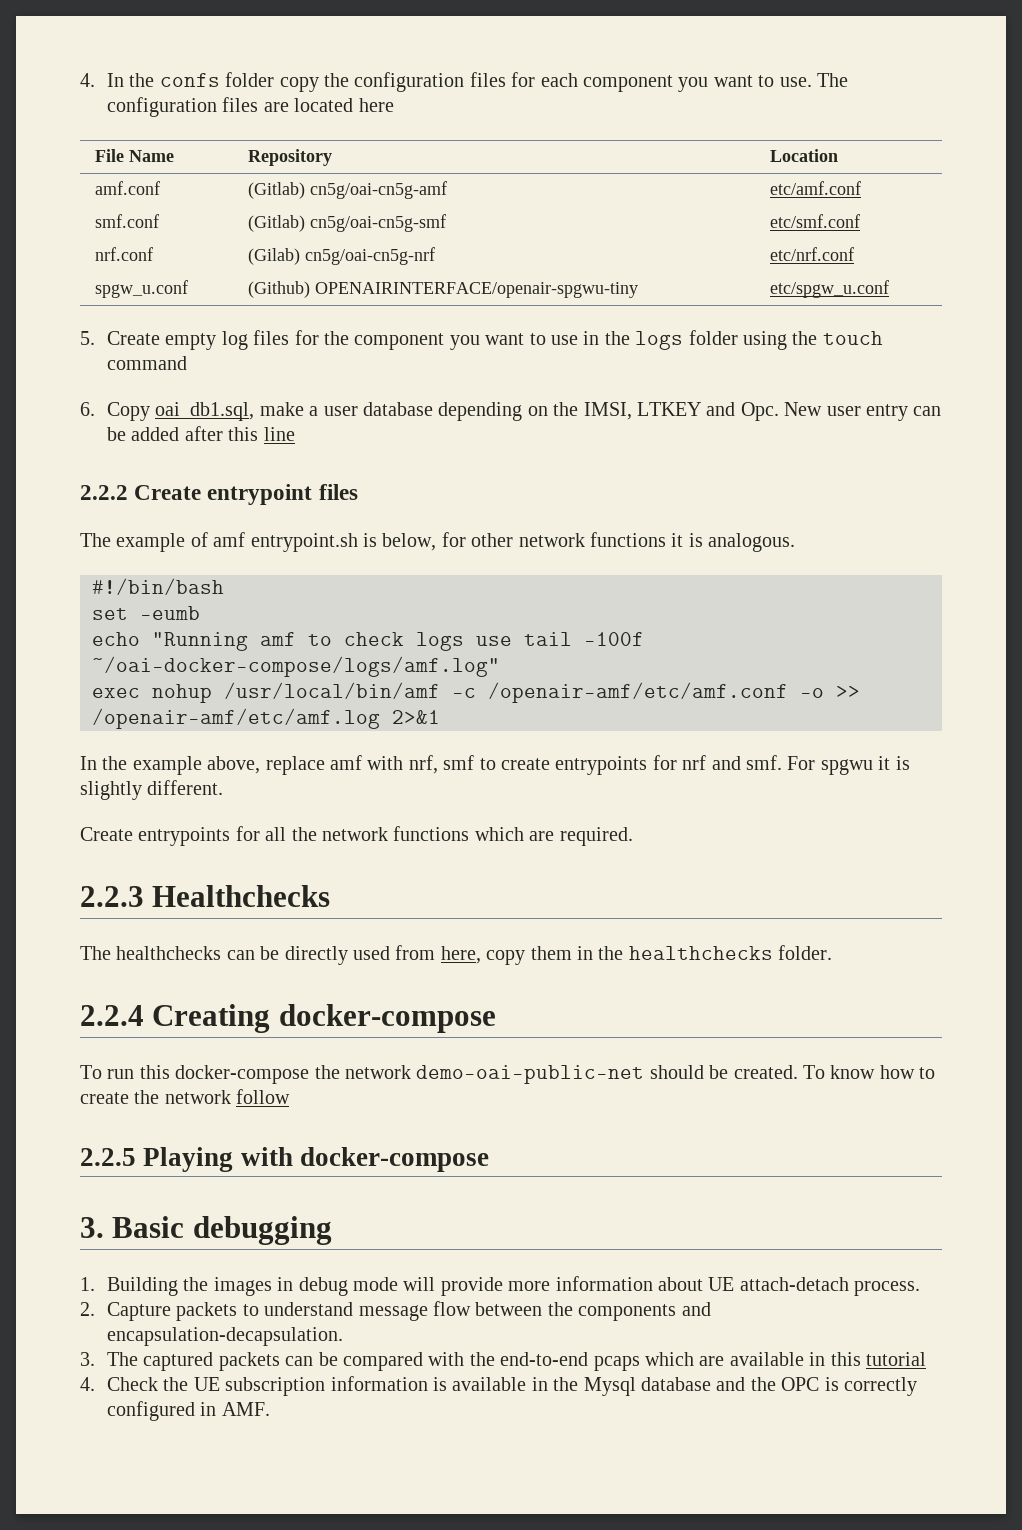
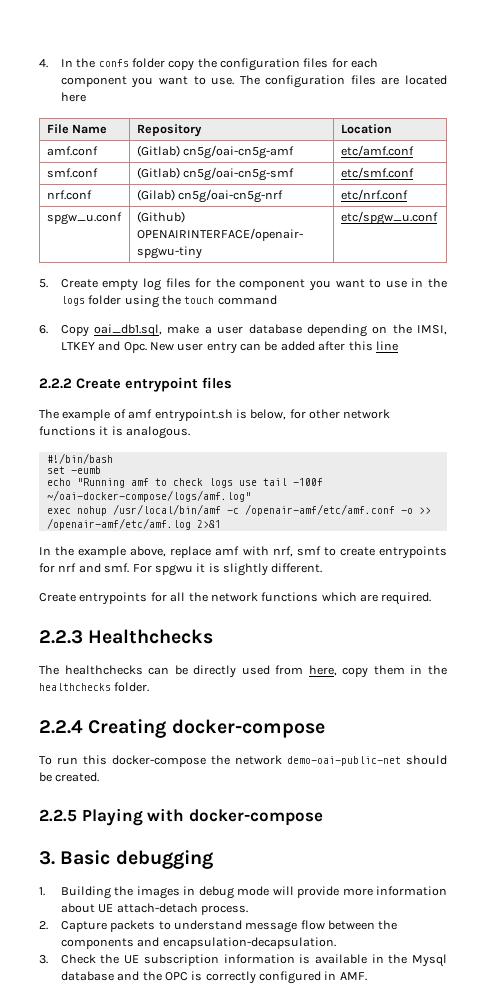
- To know how to create the network follow
- 3. The captured packets can be compared with the end-to-end pcaps which are available in this tutorial
- 4. Check the UE subscription information is available in the Mysql database and the OPC is correctly configured in AMF.
+ 3. Check the UE subscription information is available in the Mysql database and the OPC is correctly configured in AMF.

